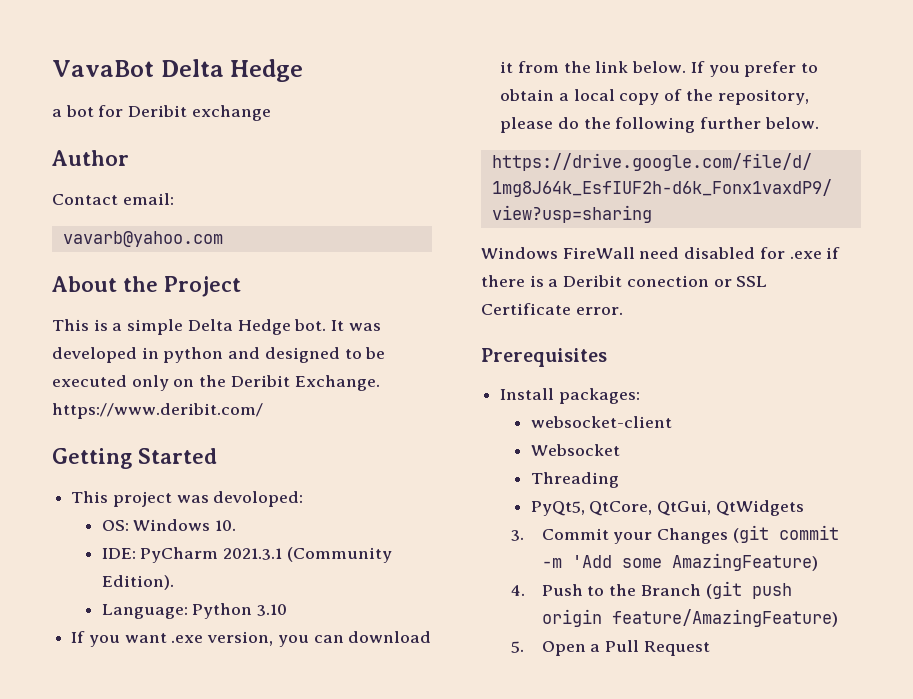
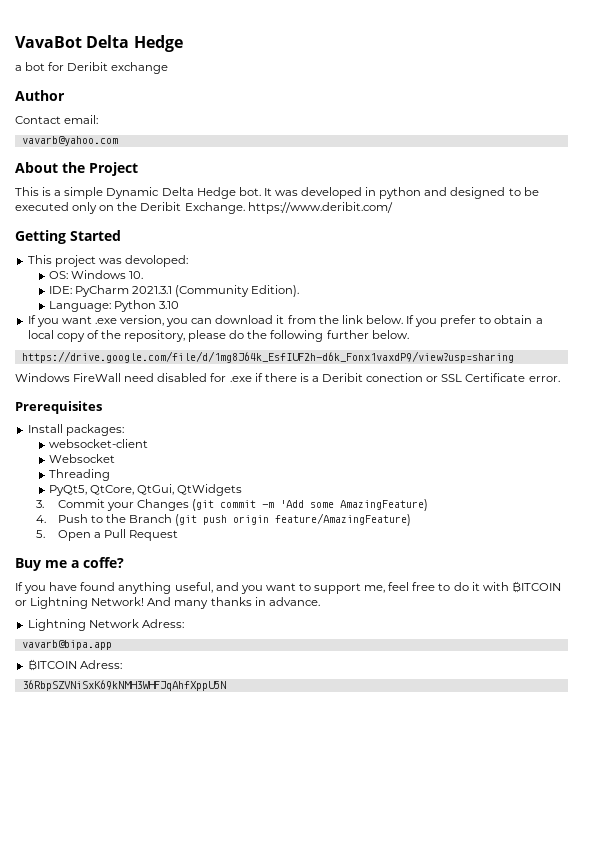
- This is a simple Delta Hedge bot.
+ This is a simple Dynamic Delta Hedge bot.
+ Buy me a coffe?
+ If you have found anything useful, and you want to support me, feel free to do it with ₿ITCOIN or Lightning Network! And many thanks in advance.
+ Lightning Network Adress:
+ vavarb@bipa.app
+ ₿ITCOIN Adress:
+ 36RbpSZVNiSxK69kNMH3WHFJqAhfXppU5N

